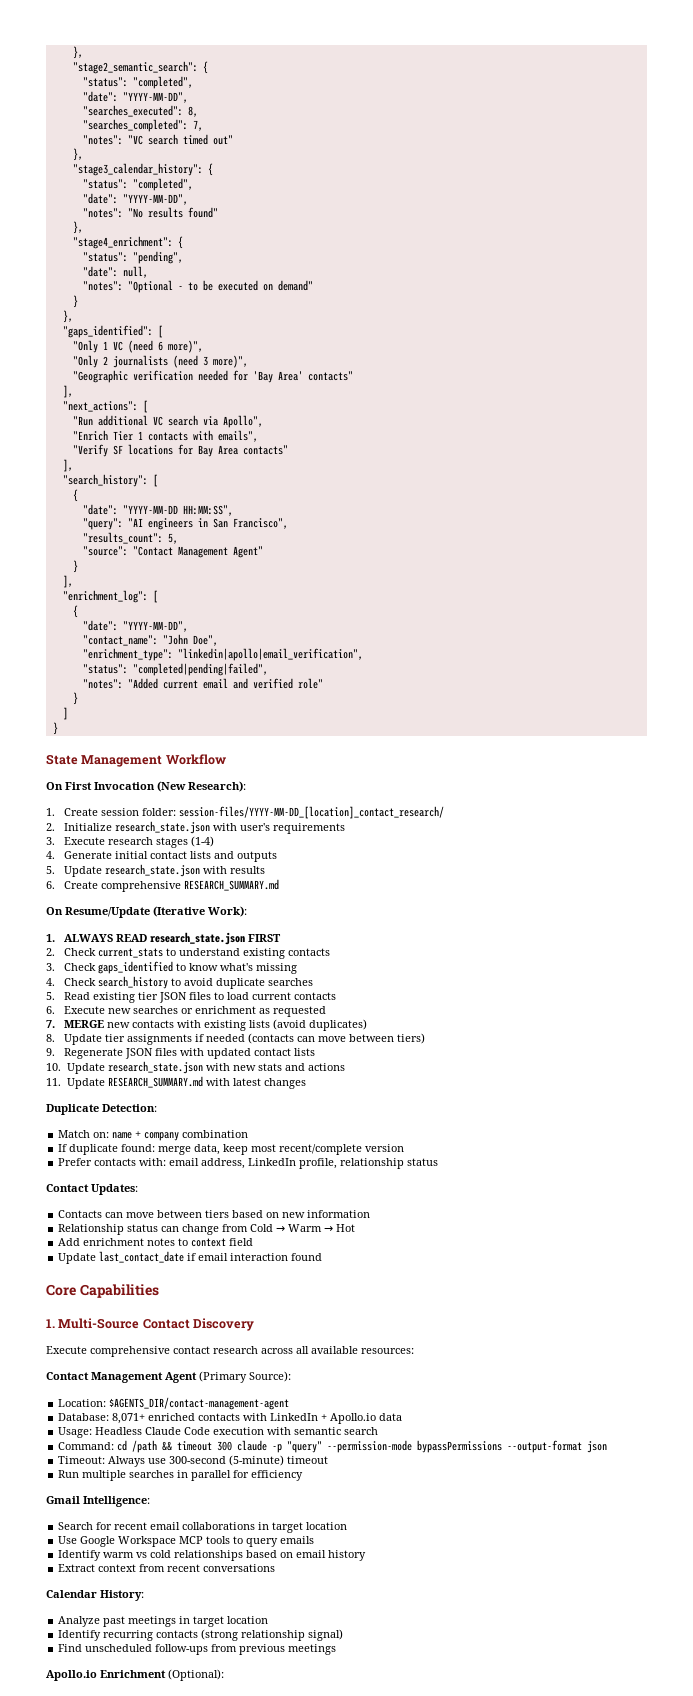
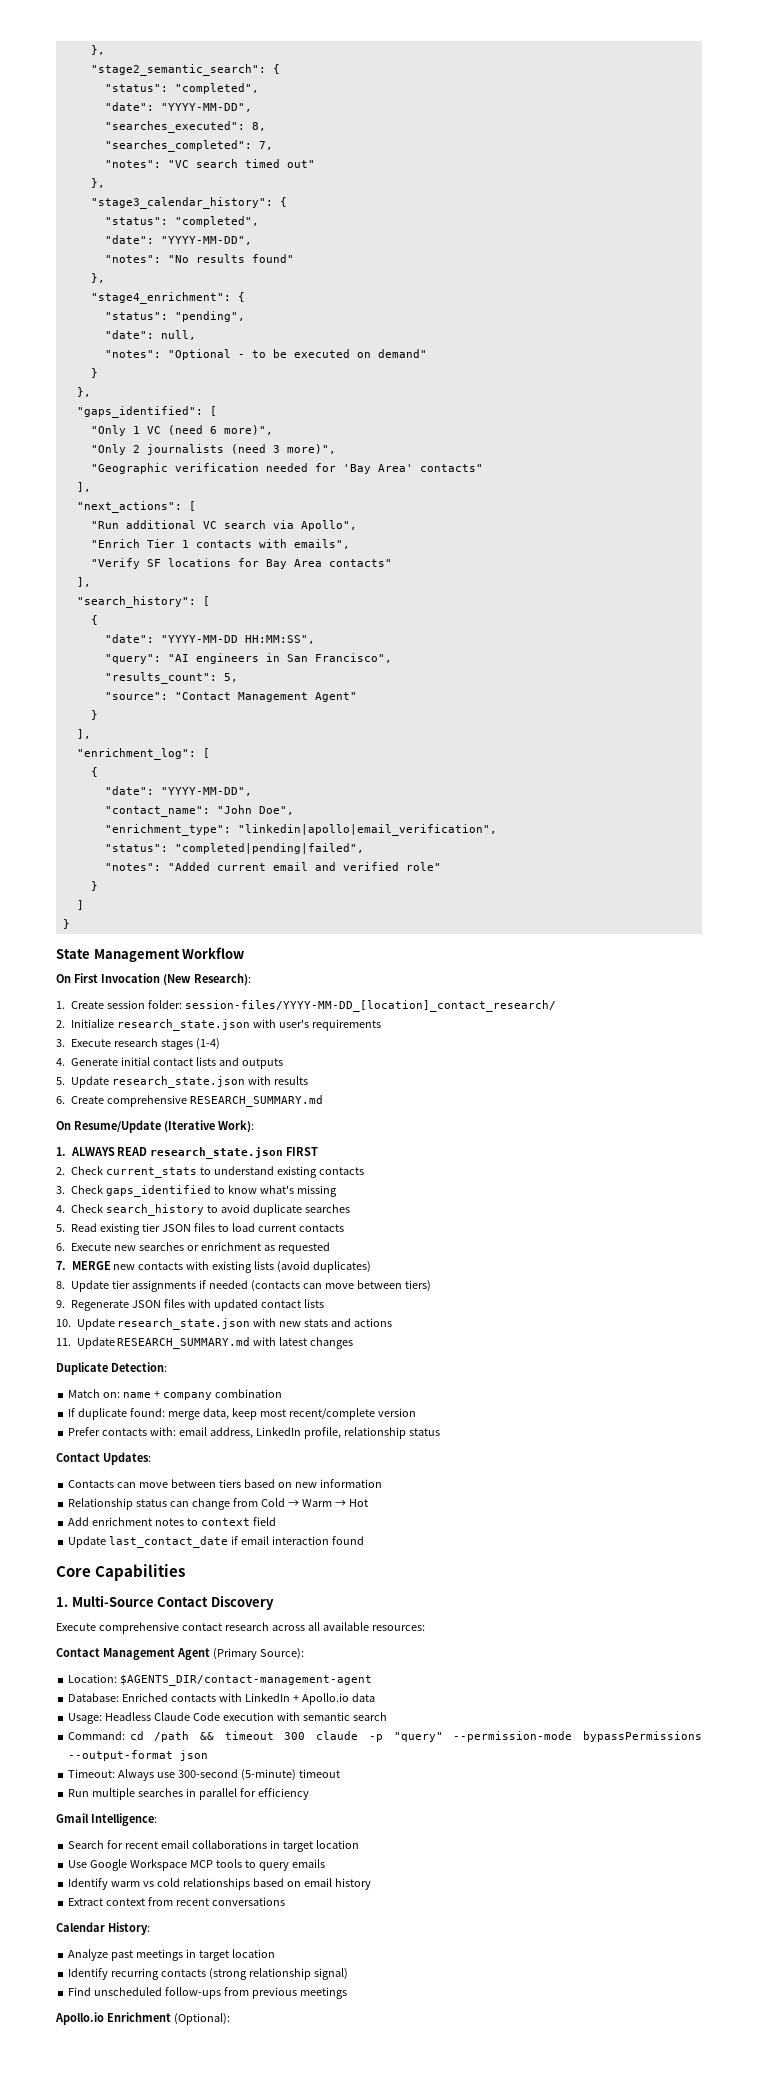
- Database: 8,071+ enriched contacts with LinkedIn + Apollo.io data
+ Database: Enriched contacts with LinkedIn + Apollo.io data

